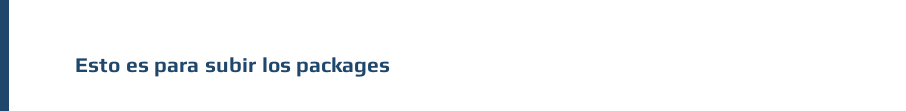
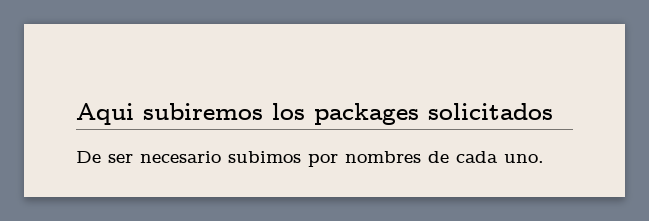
- Esto es para subir los packages
+ Aqui subiremos los packages solicitados
+ De ser necesario subimos por nombres de cada uno.

